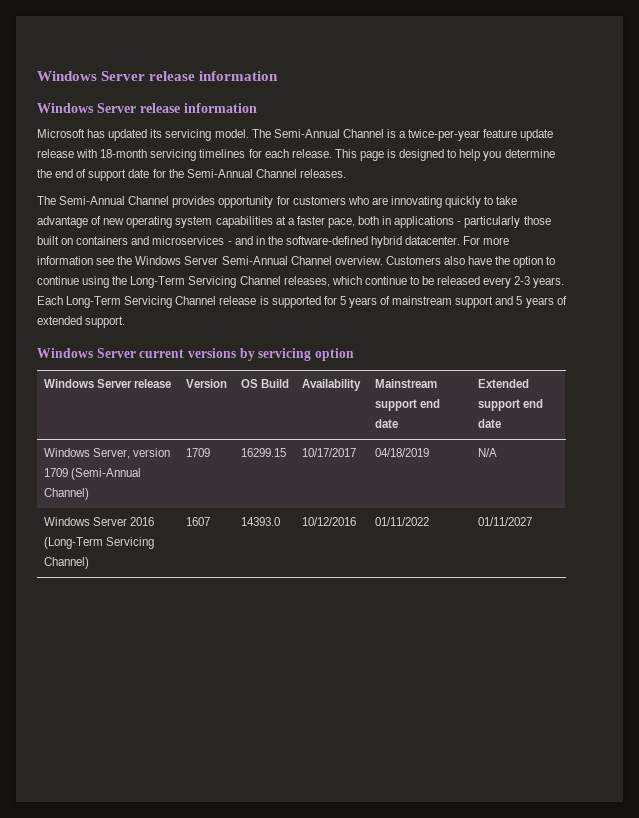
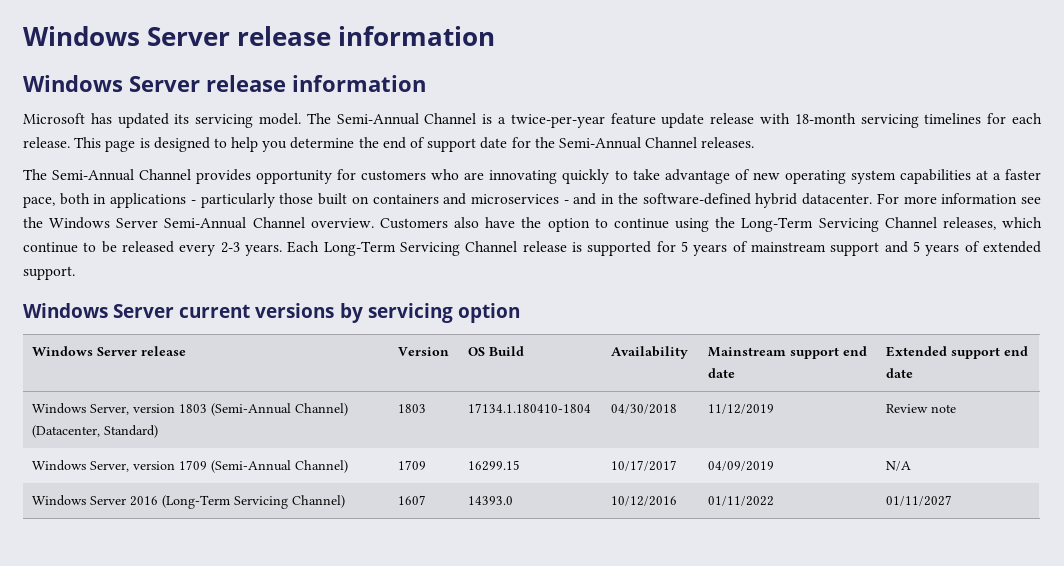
+ Windows Server, version 1803 (Semi-Annual Channel) (Datacenter, Standard) | 1803 | 17134.1.180410-1804 | 04/30/2018 | 11/12/2019 | Review note
- Windows Server, version 1709 (Semi-Annual Channel) | 1709 | 16299.15 | 10/17/2017 | 04/18/2019 | N/A
+ Windows Server, version 1709 (Semi-Annual Channel) | 1709 | 16299.15 | 10/17/2017 | 04/09/2019 | N/A

